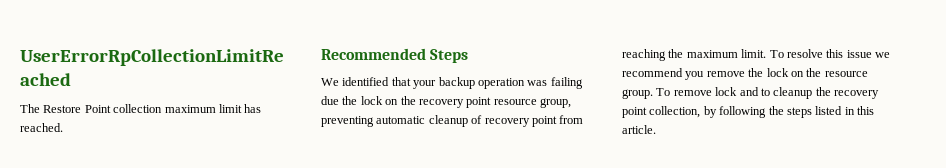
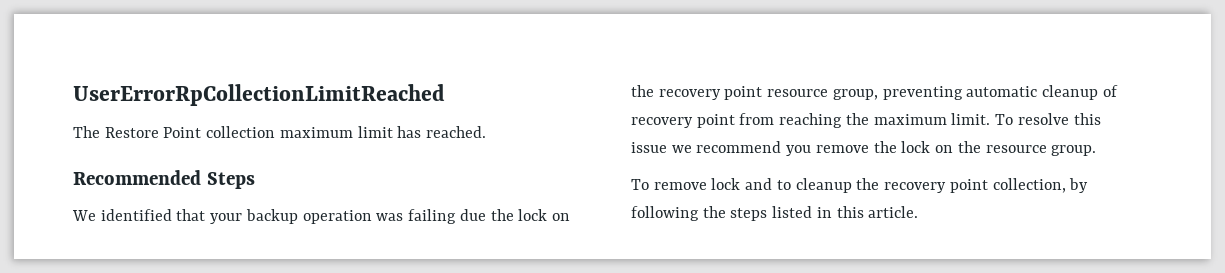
- To resolve this issue we recommend you remove the lock on the resource group. To remove lock and to cleanup the recovery point collection, by following the steps listed in this article.
+ To resolve this issue we recommend you remove the lock on the resource group.
+ To remove lock and to cleanup the recovery point collection, by following the steps listed in this article.

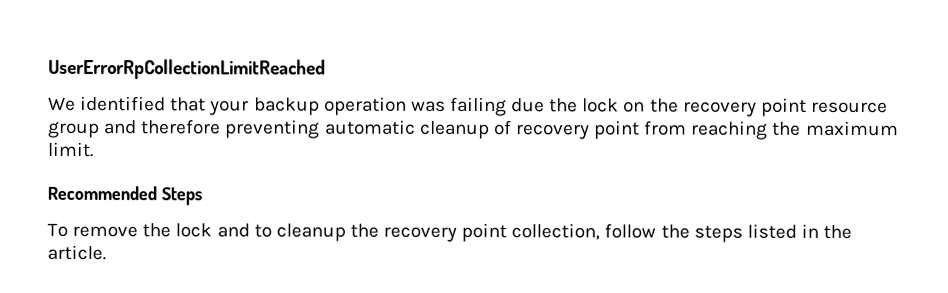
- The Restore Point collection maximum limit has reached.
- Recommended Steps
- We identified that your backup operation was failing due the lock on the recovery point resource group, preventing automatic cleanup of recovery point from reaching the maximum limit. To resolve this issue we recommend you remove the lock on the resource group.
+ We identified that your backup operation was failing due the lock on the recovery point resource group and therefore preventing automatic cleanup of recovery point from reaching the maximum limit.
+ Recommended Steps
- To remove lock and to cleanup the recovery point collection, by following the steps listed in this article.
+ To remove the lock and to cleanup the recovery point collection, follow the steps listed in the article.

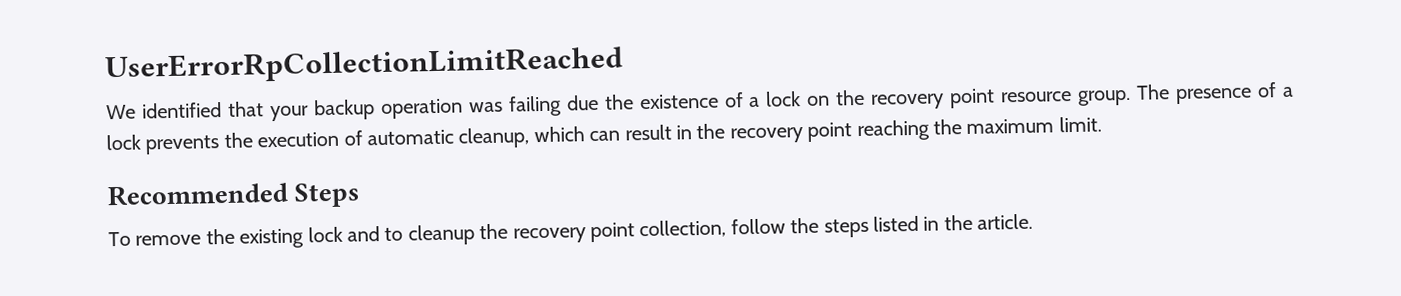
- We identified that your backup operation was failing due the lock on the recovery point resource group and therefore preventing automatic cleanup of recovery point from reaching the maximum limit.
+ We identified that your backup operation was failing due the existence of a lock on the recovery point resource group. The presence of a lock prevents the execution of automatic cleanup, which can result in the recovery point reaching the maximum limit.
- To remove the lock and to cleanup the recovery point collection, follow the steps listed in the article.
+ To remove the existing lock and to cleanup the recovery point collection, follow the steps listed in the article.

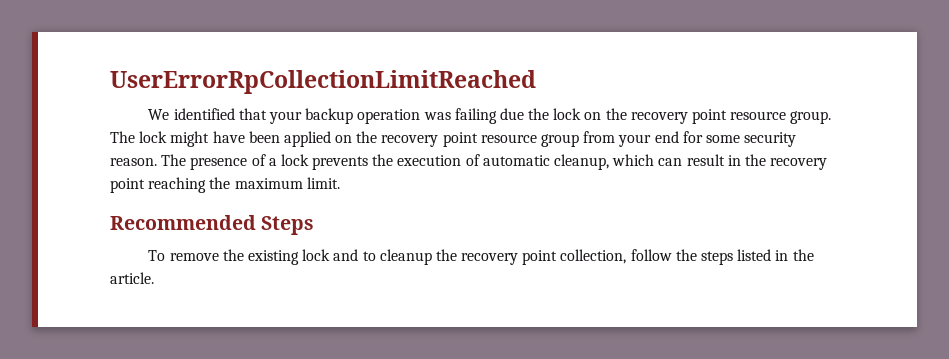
- We identified that your backup operation was failing due the existence of a lock on the recovery point resource group.
+ We identified that your backup operation was failing due the lock on the recovery point resource group.
- The presence of a lock prevents the execution of automatic cleanup, which can result in the recovery point reaching the maximum limit.
+ The lock might have been applied on the recovery point resource group from your end for some security reason. The presence of a lock prevents the execution of automatic cleanup, which can result in the recovery point reaching the maximum limit.

